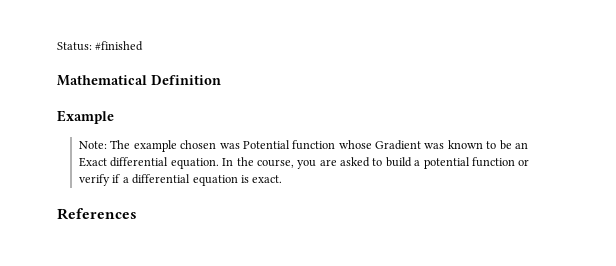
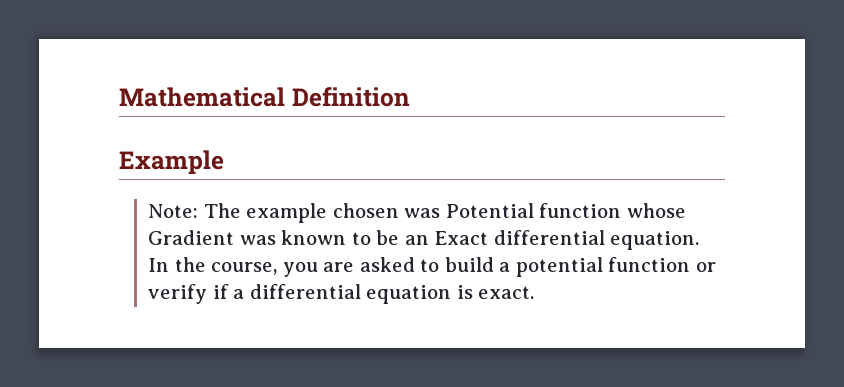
- Status: #finished
- References

